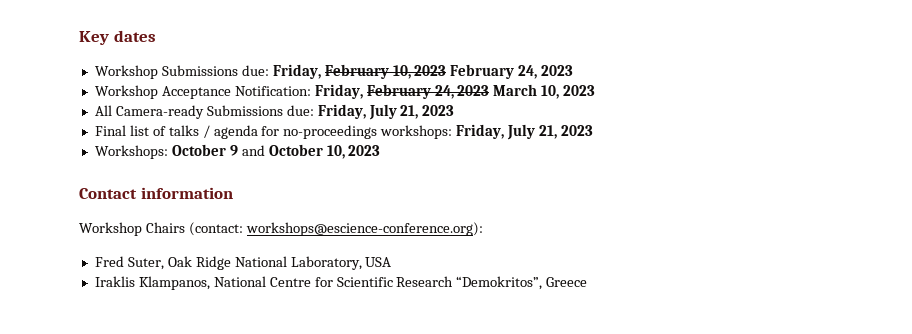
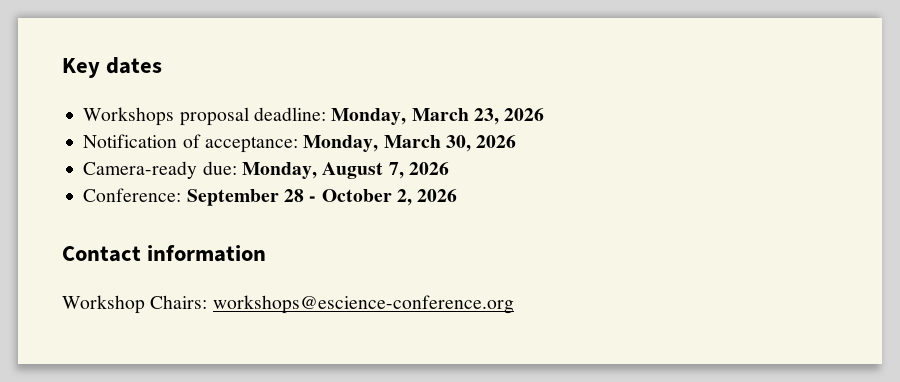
- Workshop Submissions due: Friday, February 10, 2023 February 24, 2023
- Workshop Acceptance Notification: Friday, February 24, 2023 March 10, 2023
- All Camera-ready Submissions due: Friday, July 21, 2023
- Final list of talks / agenda for no-proceedings workshops: Friday, July 21, 2023
- Workshops: October 9 and October 10, 2023
+ Workshops proposal deadline: Monday, March 23, 2026
+ Notification of acceptance: Monday, March 30, 2026
+ Camera-ready due: Monday, August 7, 2026
+ Conference: September 28 - October 2, 2026
  Contact information
- Workshop Chairs (contact: workshops@escience-conference.org):
- Fred Suter, Oak Ridge National Laboratory, USA
- Iraklis Klampanos, National Centre for Scientific Research “Demokritos”, Greece
+ Workshop Chairs: workshops@escience-conference.org

